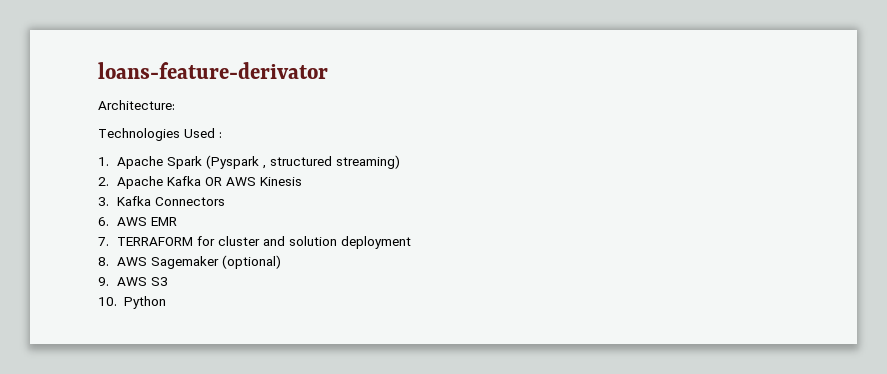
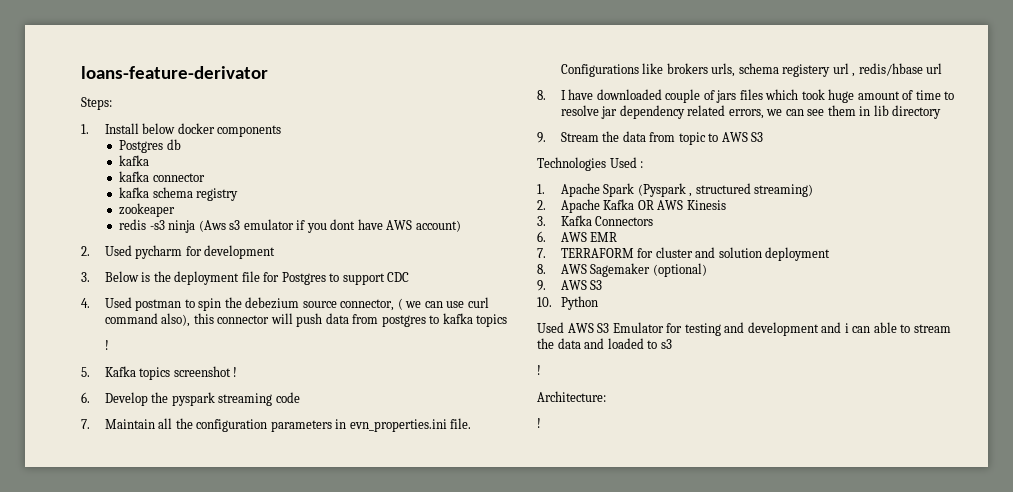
- Architecture:
+ Steps:
+ 1. Install below docker components
+ Postgres db
+ kafka
+ kafka connector
+ kafka schema registry
+ zookeaper
+ redis -s3 ninja (Aws s3 emulator if you dont have AWS account)
+ 2. Used pycharm for development
+ 3. Below is the deployment file for Postgres to support CDC
+ 4. Used postman to spin the debezium source connector, ( we can use curl command also), this connector will push data from postgres to kafka topics
+ !
+ 5. Kafka topics screenshot !
+ 6. Develop the pyspark streaming code
+ 7. Maintain all the configuration parameters in evn_properties.ini file. Configurations like brokers urls, schema registery url , redis/hbase url
+ 8. I have downloaded couple of jars files which took huge amount of time to resolve jar dependency related errors, we can see them in lib directory
+ 9. Stream the data from topic to AWS S3
+ Used AWS S3 Emulator for testing and development and i can able to stream the data and loaded to s3
+ !
+ Architecture:
+ !

